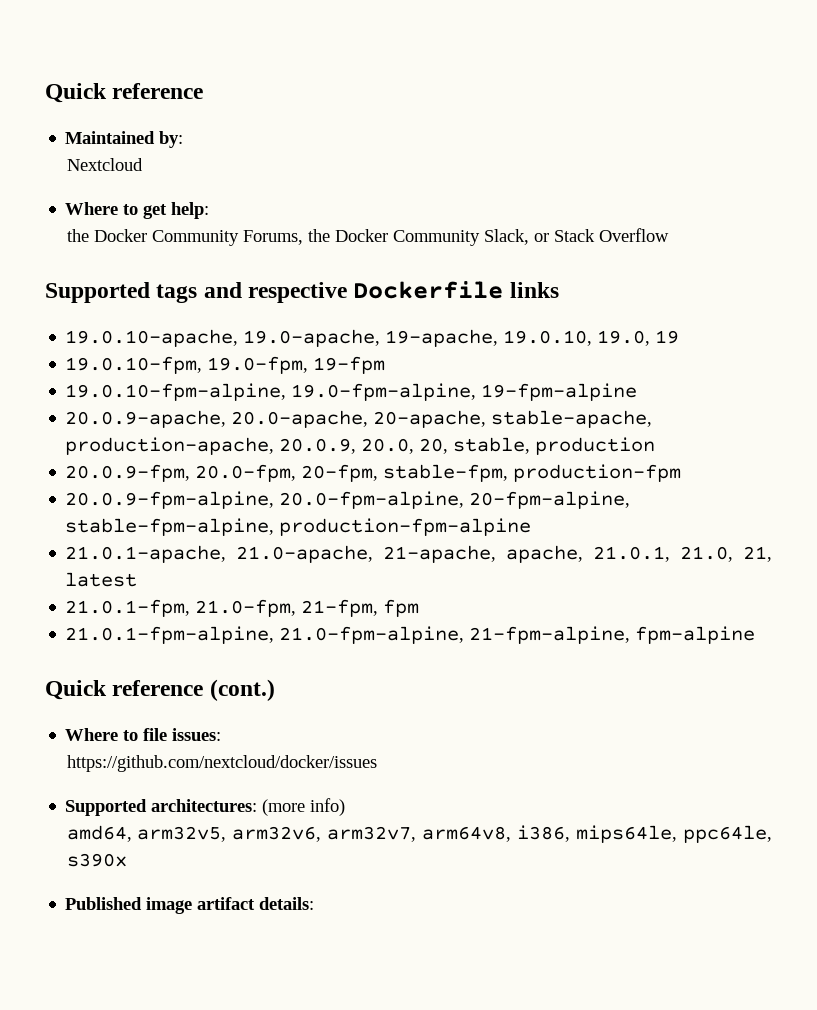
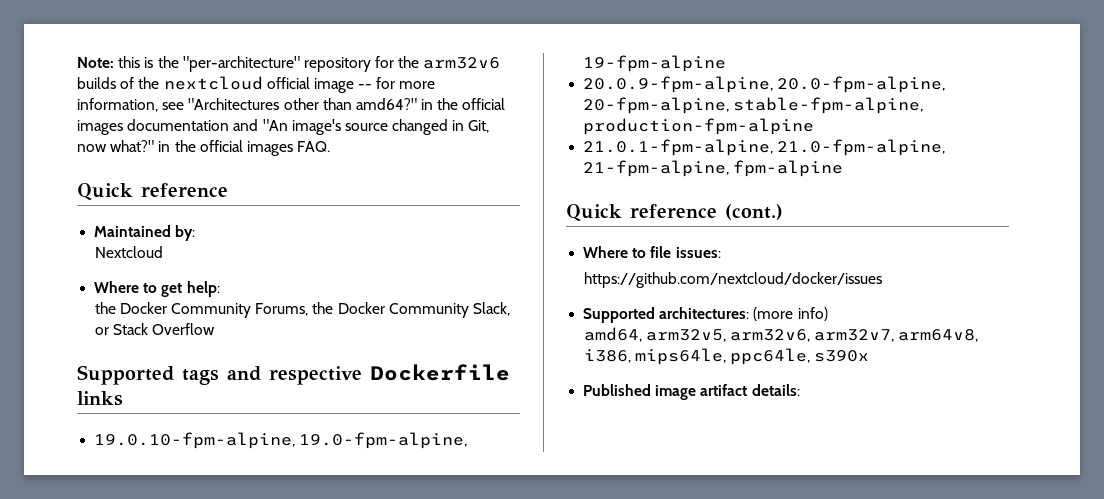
+ Note: this is the "per-architecture" repository for the arm32v6 builds of the nextcloud official image -- for more information, see "Architectures other than amd64?" in the official images documentation and "An image's source changed in Git, now what?" in the official images FAQ.
- 19.0.10-apache, 19.0-apache, 19-apache, 19.0.10, 19.0, 19
- 19.0.10-fpm, 19.0-fpm, 19-fpm
  19.0.10-fpm-alpine, 19.0-fpm-alpine, 19-fpm-alpine
- 20.0.9-apache, 20.0-apache, 20-apache, stable-apache, production-apache, 20.0.9, 20.0, 20, stable, production
- 20.0.9-fpm, 20.0-fpm, 20-fpm, stable-fpm, production-fpm
- 21.0.1-apache, 21.0-apache, 21-apache, apache, 21.0.1, 21.0, 21, latest
- 21.0.1-fpm, 21.0-fpm, 21-fpm, fpm

